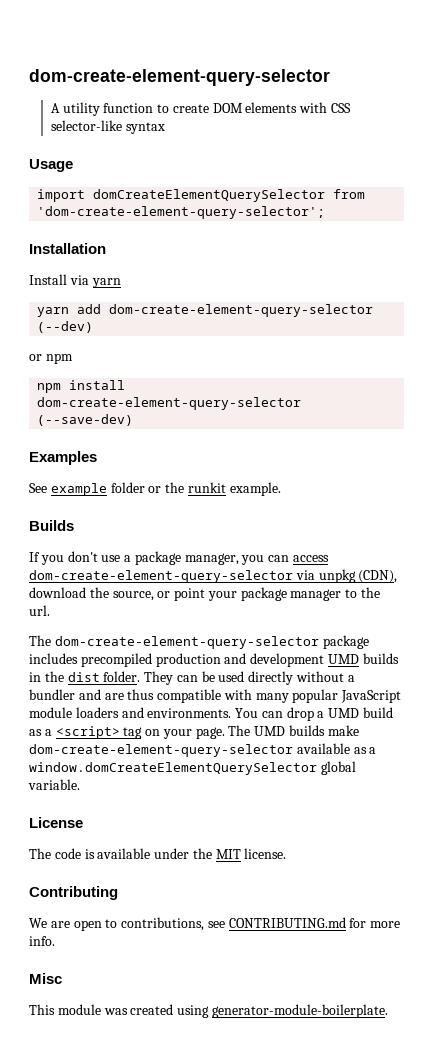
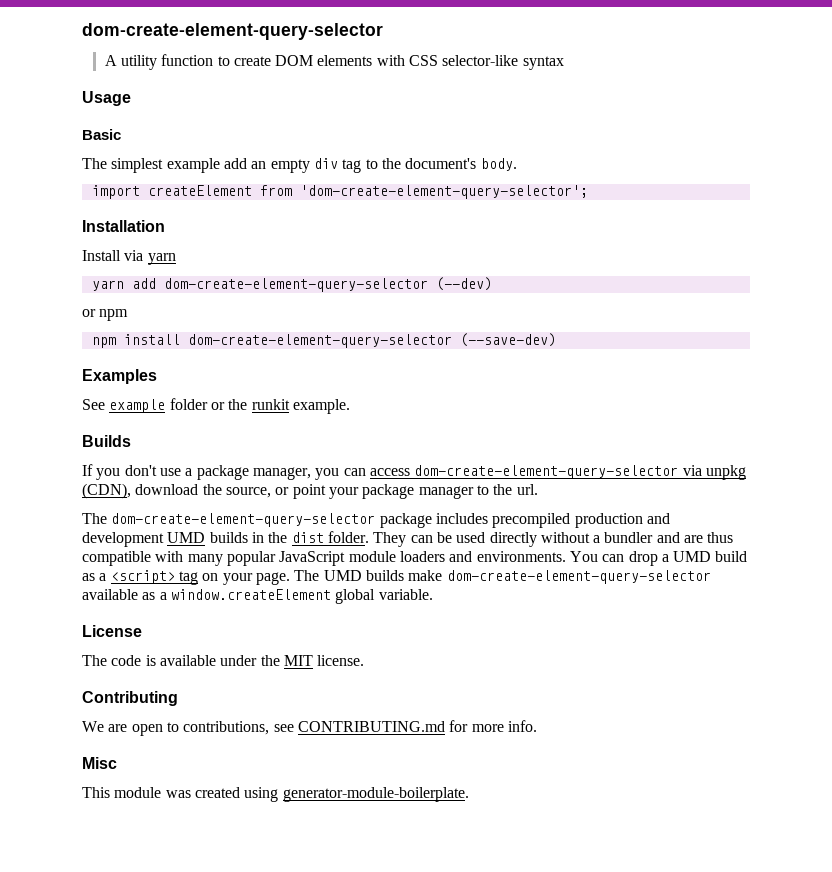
+ Basic
+ The simplest example add an empty div tag to the document's body.
- import domCreateElementQuerySelector from 'dom-create-element-query-selector';
+ import createElement from 'dom-create-element-query-selector';
- The UMD builds make dom-create-element-query-selector available as a window.domCreateElementQuerySelector global variable.
+ The UMD builds make dom-create-element-query-selector available as a window.createElement global variable.

